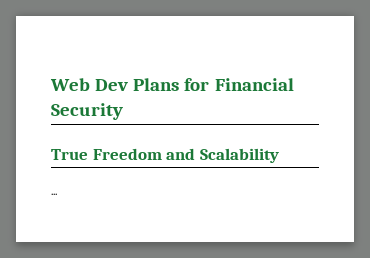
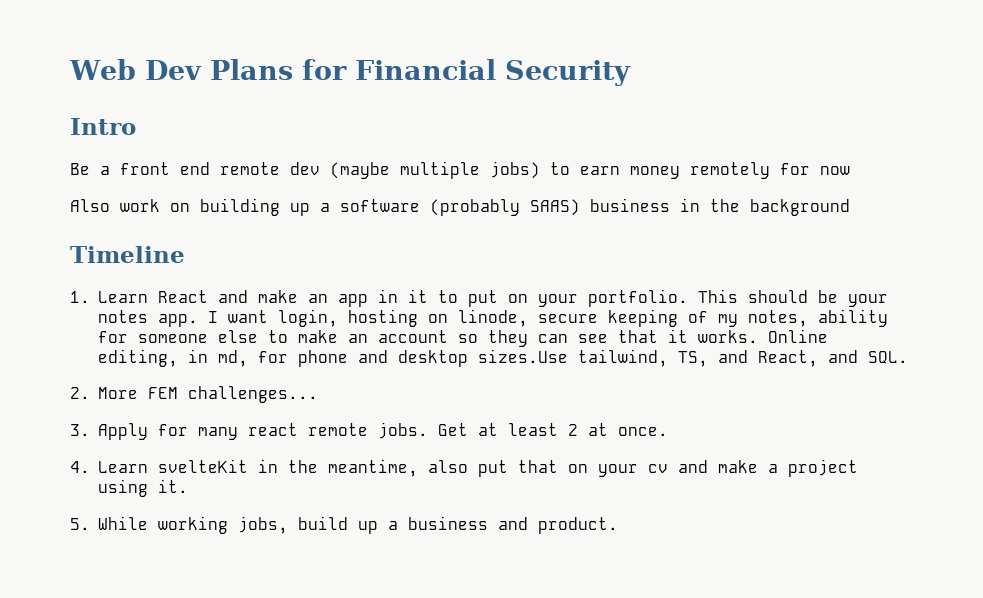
- True Freedom and Scalability
- ...
+ Intro
+ Be a front end remote dev (maybe multiple jobs) to earn money remotely for now
+ Also work on building up a software (probably SAAS) business in the background
+ Timeline
+ 1. Learn React and make an app in it to put on your portfolio. This should be your notes app. I want login, hosting on linode, secure keeping of my notes, ability for someone else to make an account so they can see that it works. Online editing, in md, for phone and desktop sizes.Use tailwind, TS, and React, and SQL.
+ 2. More FEM challenges...
+ 3. Apply for many react remote jobs. Get at least 2 at once.
+ 4. Learn svelteKit in the meantime, also put that on your cv and make a project using it.
+ 5. While working jobs, build up a business and product.

